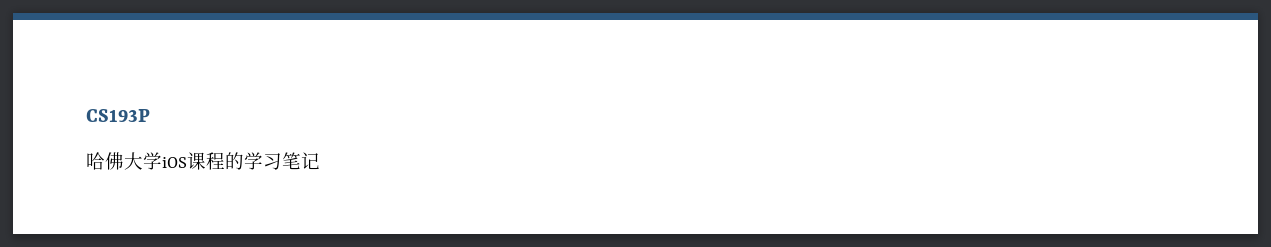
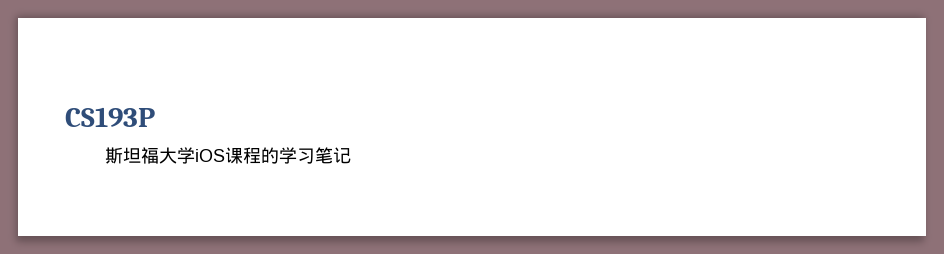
- 哈佛大学iOS课程的学习笔记
+ 斯坦福大学iOS课程的学习笔记

